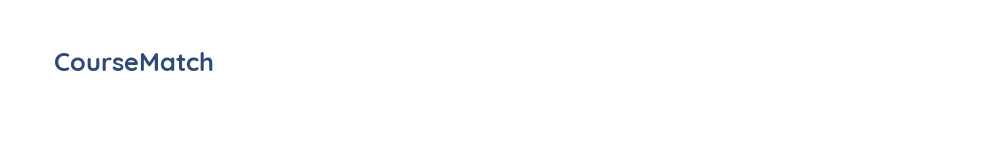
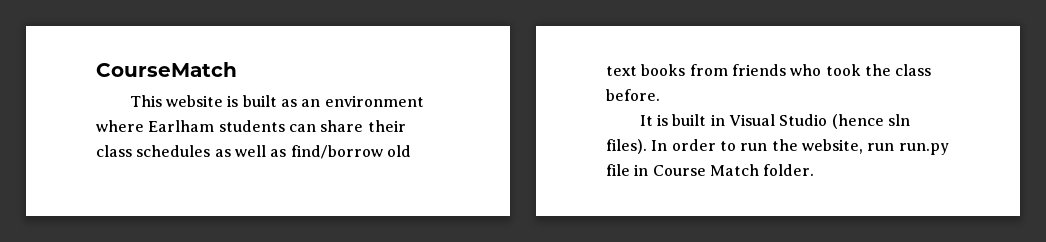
+ This website is built as an environment where Earlham students can share their class schedules as well as find/borrow old text books from friends who took the class before.
+ It is built in Visual Studio (hence sln files). In order to run the website, run run.py file in Course Match folder.

